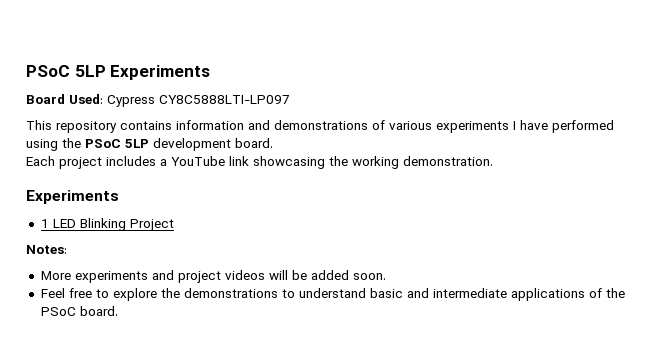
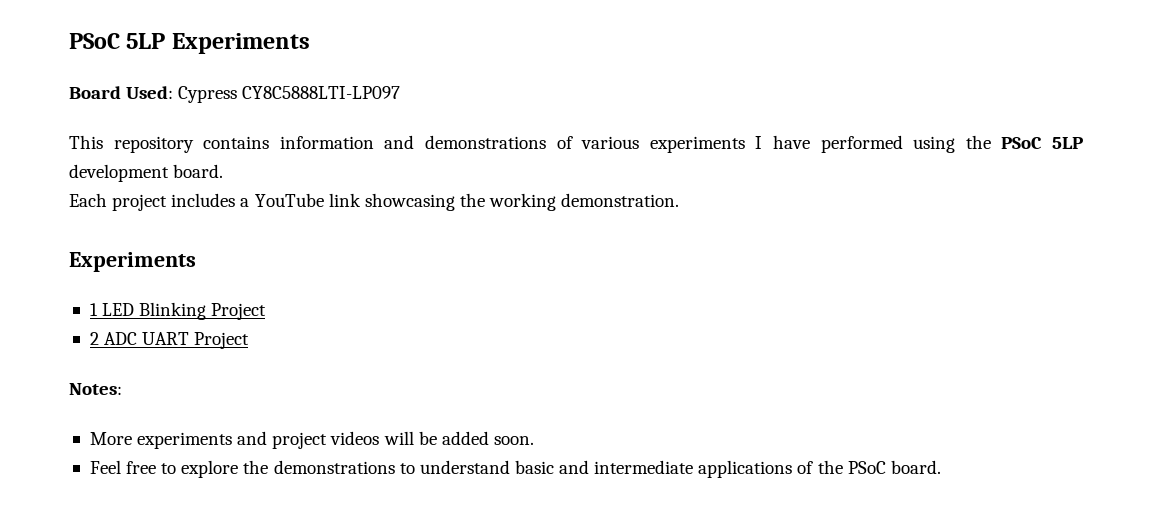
+ 2 ADC UART Project

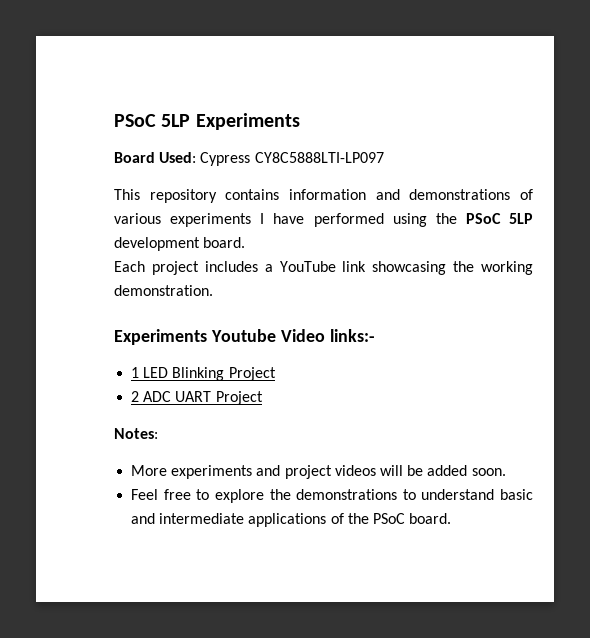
  Each project includes a YouTube link showcasing the working demonstration.
- Experiments
+ Experiments Youtube Video links:-

